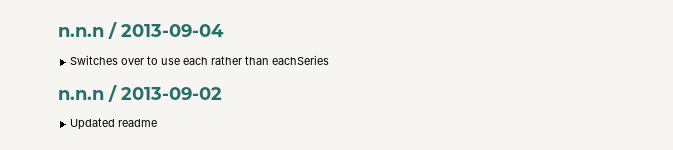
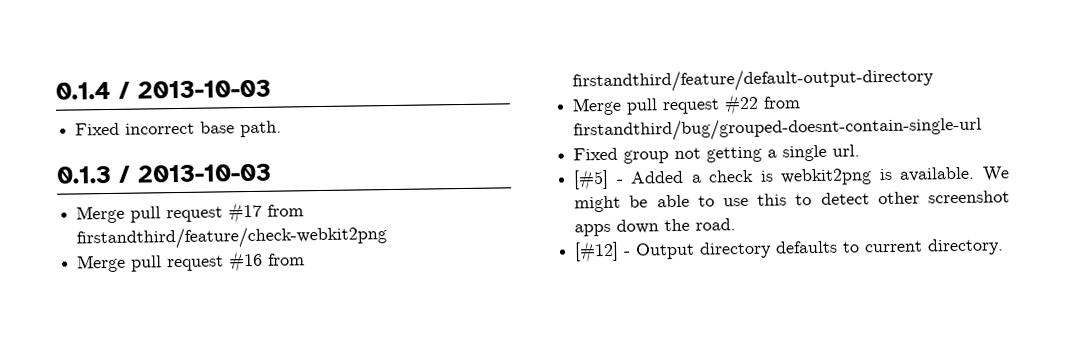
- n.n.n / 2013-09-04
- Switches over to use each rather than eachSeries
- n.n.n / 2013-09-02
- Updated readme
+ 0.1.4 / 2013-10-03
+ Fixed incorrect base path.
+ 0.1.3 / 2013-10-03
+ Merge pull request #17 from firstandthird/feature/check-webkit2png
+ Merge pull request #16 from firstandthird/feature/default-output-directory
+ Merge pull request #22 from firstandthird/bug/grouped-doesnt-contain-single-url
+ Fixed group not getting a single url.
+ [#5] - Added a check is webkit2png is available. We might be able to use this to detect other screenshot apps down the road.
+ [#12] - Output directory defaults to current directory.

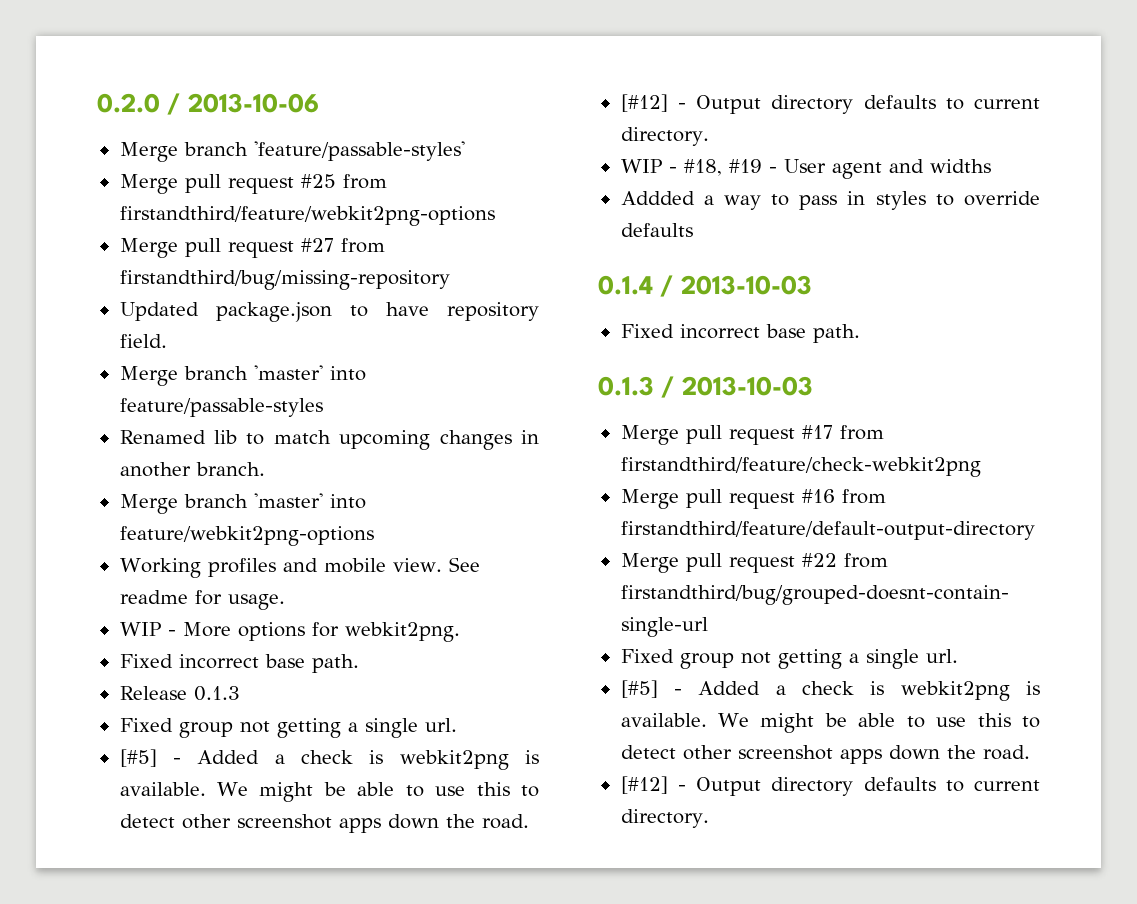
+ 0.2.0 / 2013-10-06
+ Merge branch 'feature/passable-styles'
+ Merge pull request #25 from firstandthird/feature/webkit2png-options
+ Merge pull request #27 from firstandthird/bug/missing-repository
+ Updated package.json to have repository field.
+ Merge branch 'master' into feature/passable-styles
+ Renamed lib to match upcoming changes in another branch.
+ Merge branch 'master' into feature/webkit2png-options
+ Working profiles and mobile view. See readme for usage.
+ WIP - More options for webkit2png.
+ Fixed incorrect base path.
+ Release 0.1.3
+ Fixed group not getting a single url.
+ [#5] - Added a check is webkit2png is available. We might be able to use this to detect other screenshot apps down the road.
+ [#12] - Output directory defaults to current directory.
+ WIP - #18, #19 - User agent and widths
+ Addded a way to pass in styles to override defaults

